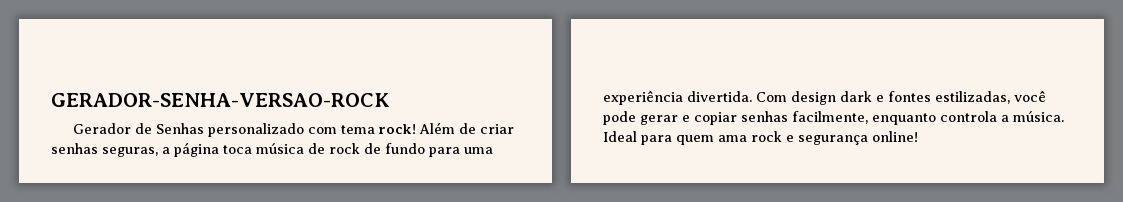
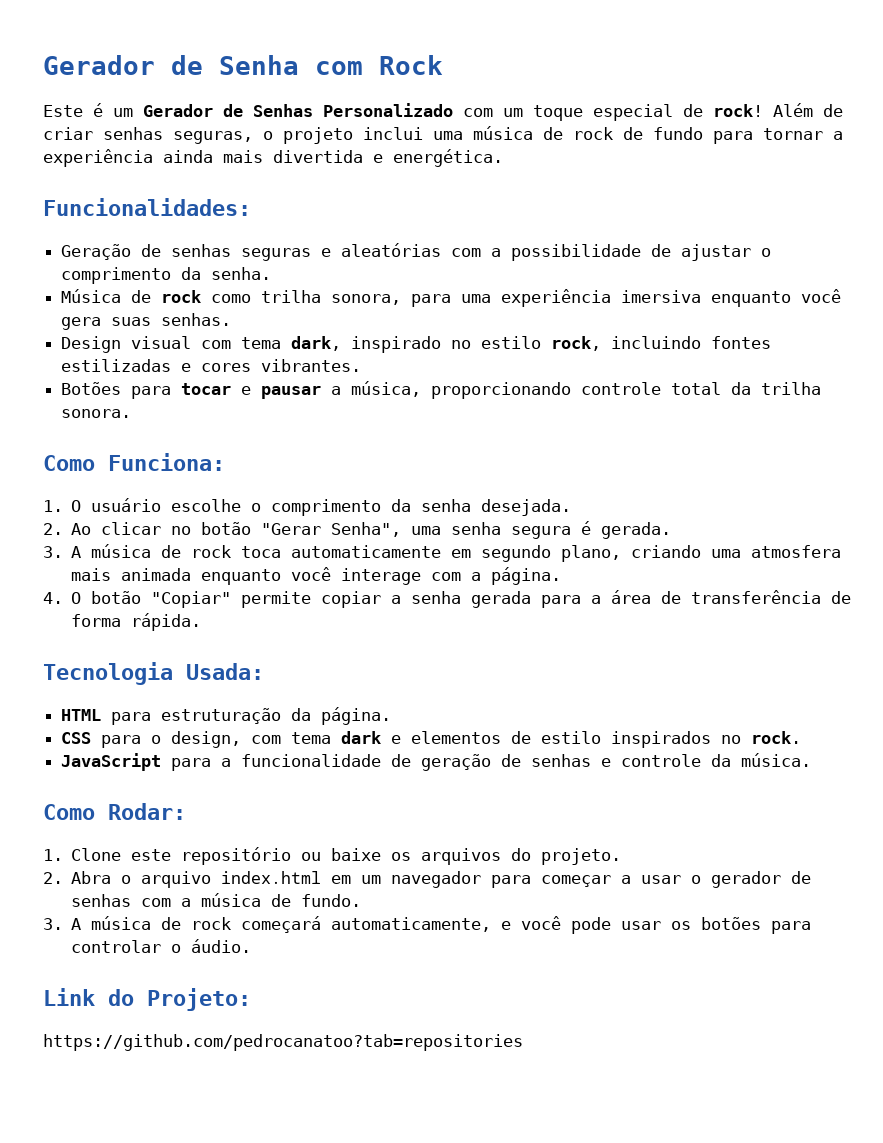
- GERADOR-SENHA-VERSAO-ROCK
- Gerador de Senhas personalizado com tema rock!
+ Gerador de Senha com Rock
+ Este é um Gerador de Senhas Personalizado com um toque especial de rock!
- Além de criar senhas seguras, a página toca música de rock de fundo para uma experiência divertida. Com design dark e fontes estilizadas, você pode gerar e copiar senhas facilmente, enquanto controla a música. Ideal para quem ama rock e segurança online!
+ Além de criar senhas seguras, o projeto inclui uma música de rock de fundo para tornar a experiência ainda mais divertida e energética.
+ Funcionalidades:
+ Geração de senhas seguras e aleatórias com a possibilidade de ajustar o comprimento da senha.
+ Música de rock como trilha sonora, para uma experiência imersiva enquanto você gera suas senhas.
+ Design visual com tema dark, inspirado no estilo rock, incluindo fontes estilizadas e cores vibrantes.
+ Botões para tocar e pausar a música, proporcionando controle total da trilha sonora.
+ Como Funciona:
+ 1. O usuário escolhe o comprimento da senha desejada.
+ 2. Ao clicar no botão "Gerar Senha", uma senha segura é gerada.
+ 3. A música de rock toca automaticamente em segundo plano, criando uma atmosfera mais animada enquanto você interage com a página.
+ 4. O botão "Copiar" permite copiar a senha gerada para a área de transferência de forma rápida.
+ Tecnologia Usada:
+ HTML para estruturação da página.
+ CSS para o design, com tema dark e elementos de estilo inspirados no rock.
+ JavaScript para a funcionalidade de geração de senhas e controle da música.
+ Como Rodar:
+ 1. Clone este repositório ou baixe os arquivos do projeto.
+ 2. Abra o arquivo index.html em um navegador para começar a usar o gerador de senhas com a música de fundo.
+ 3. A música de rock começará automaticamente, e você pode usar os botões para controlar o áudio.
+ Link do Projeto:
+ https://github.com/pedrocanatoo?tab=repositories

